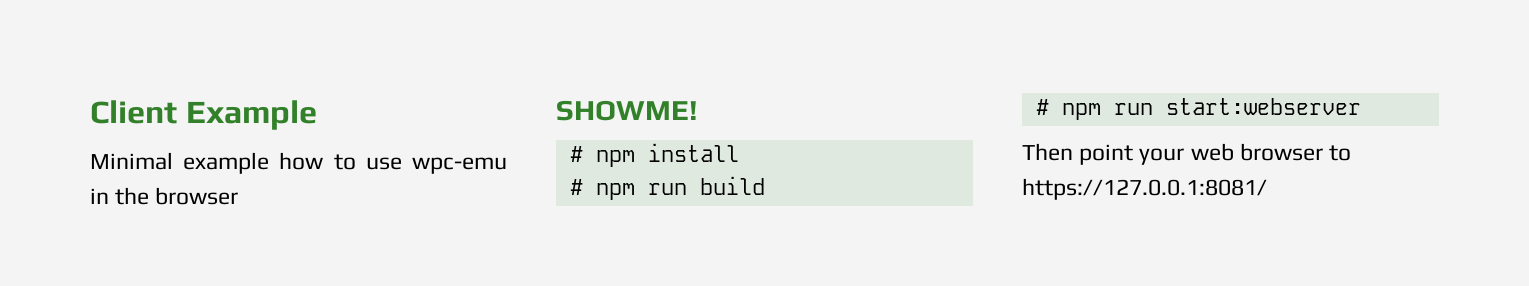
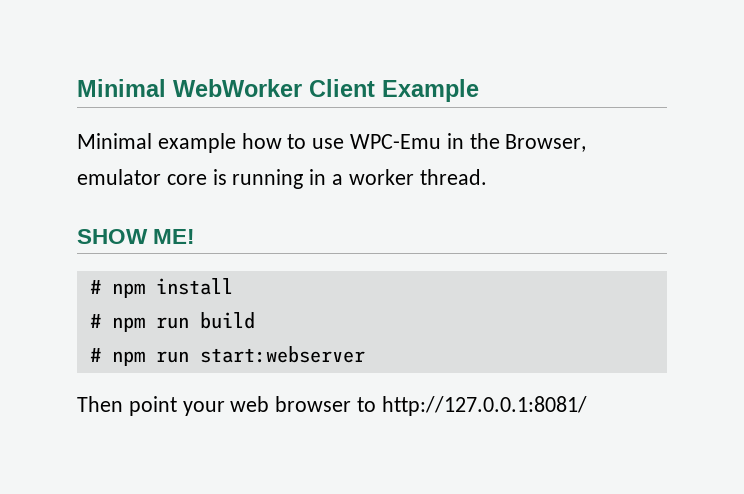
- Client Example
+ Minimal WebWorker Client Example
- Minimal example how to use wpc-emu in the browser
- SHOWME!
+ Minimal example how to use WPC-Emu in the Browser, emulator core is running in a worker thread.
+ SHOW ME!
- Then point your web browser to https://127.0.0.1:8081/
+ Then point your web browser to http://127.0.0.1:8081/

